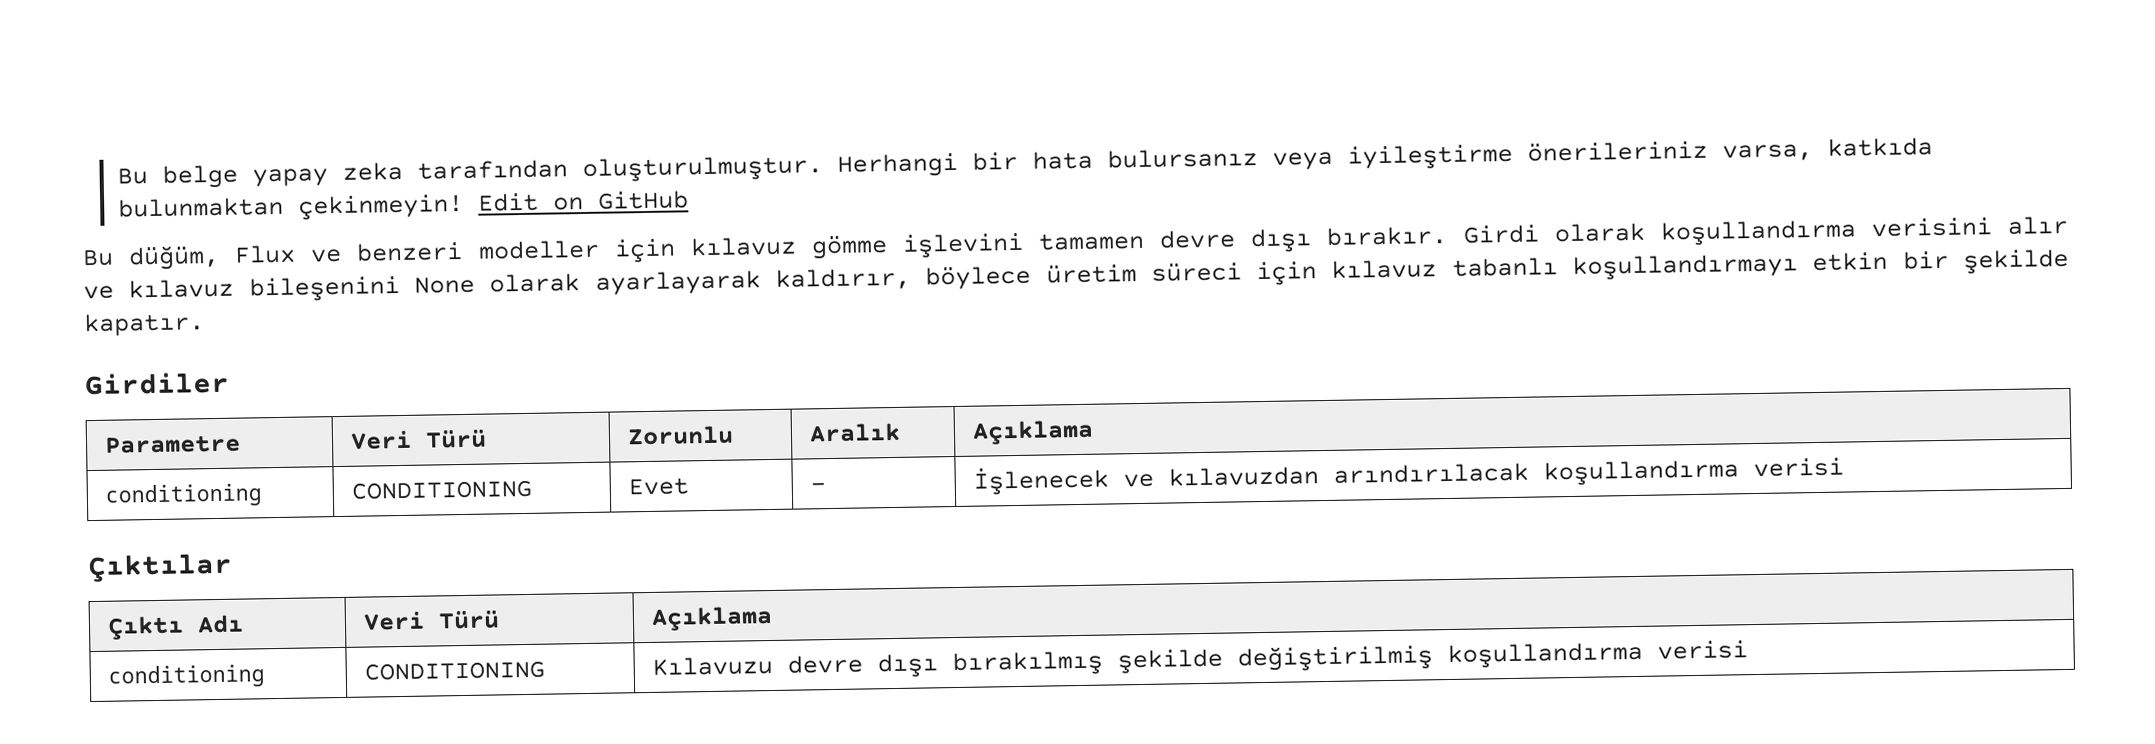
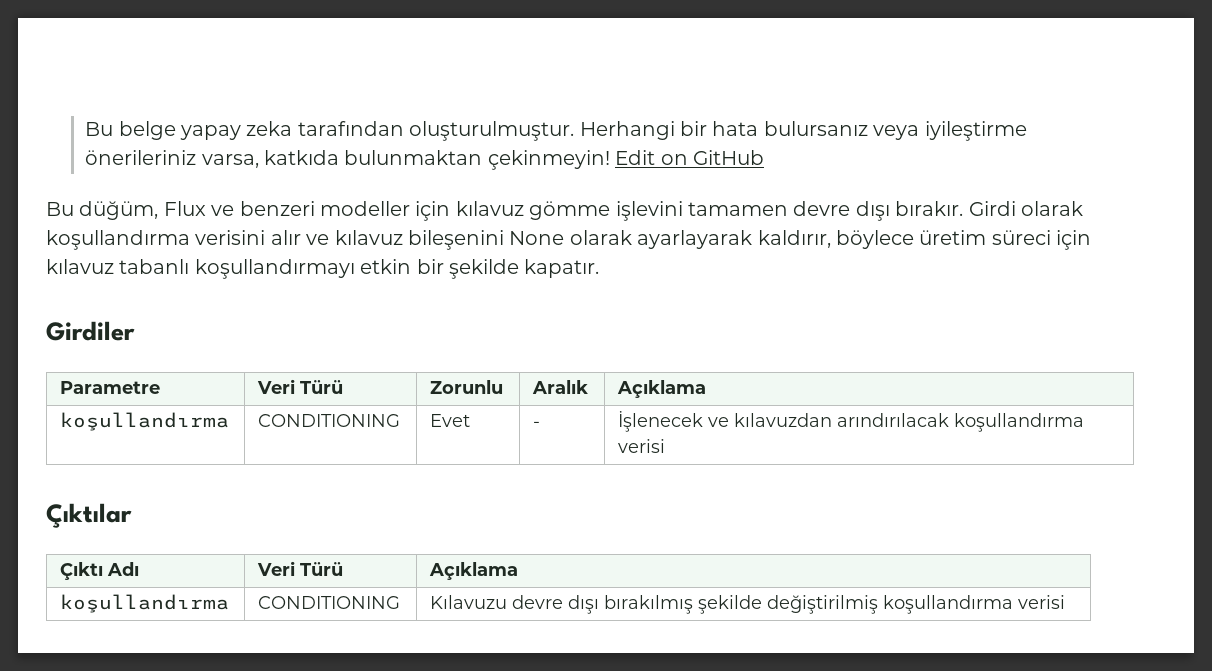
- conditioning | CONDITIONING | Evet | - | İşlenecek ve kılavuzdan arındırılacak koşullandırma verisi
+ koşullandırma | CONDITIONING | Evet | - | İşlenecek ve kılavuzdan arındırılacak koşullandırma verisi
- conditioning | CONDITIONING | Kılavuzu devre dışı bırakılmış şekilde değiştirilmiş koşullandırma verisi
+ koşullandırma | CONDITIONING | Kılavuzu devre dışı bırakılmış şekilde değiştirilmiş koşullandırma verisi

